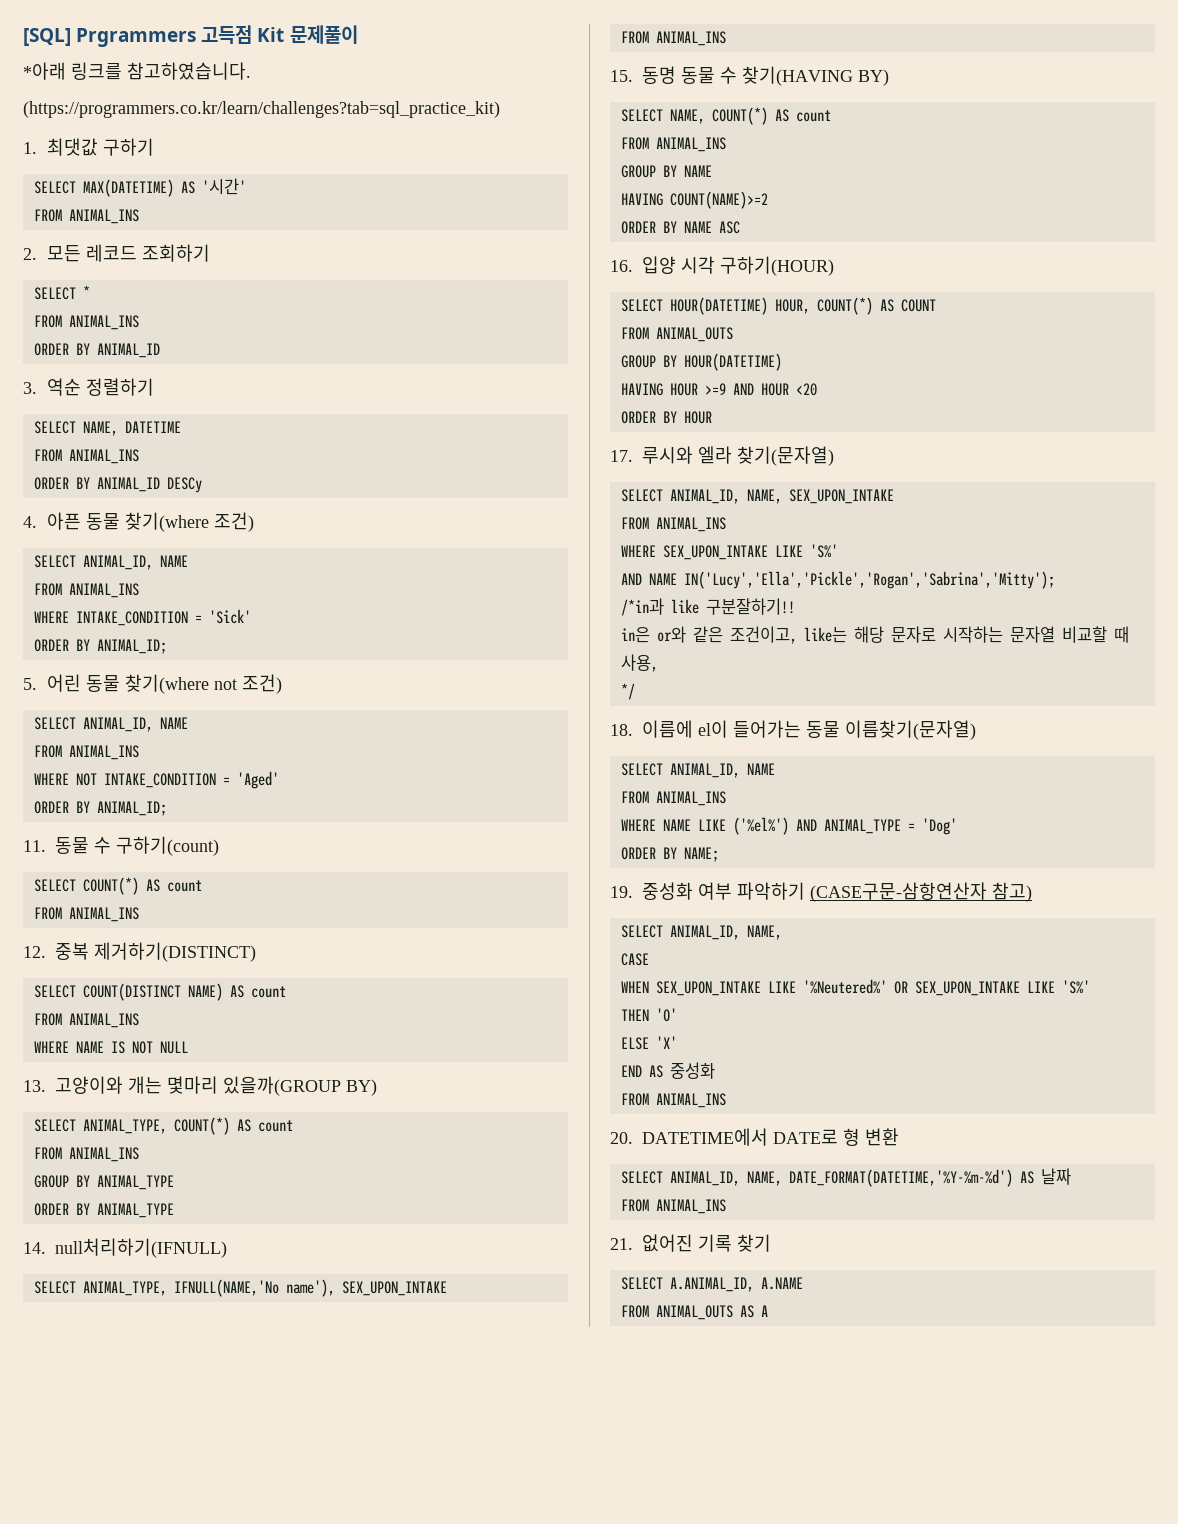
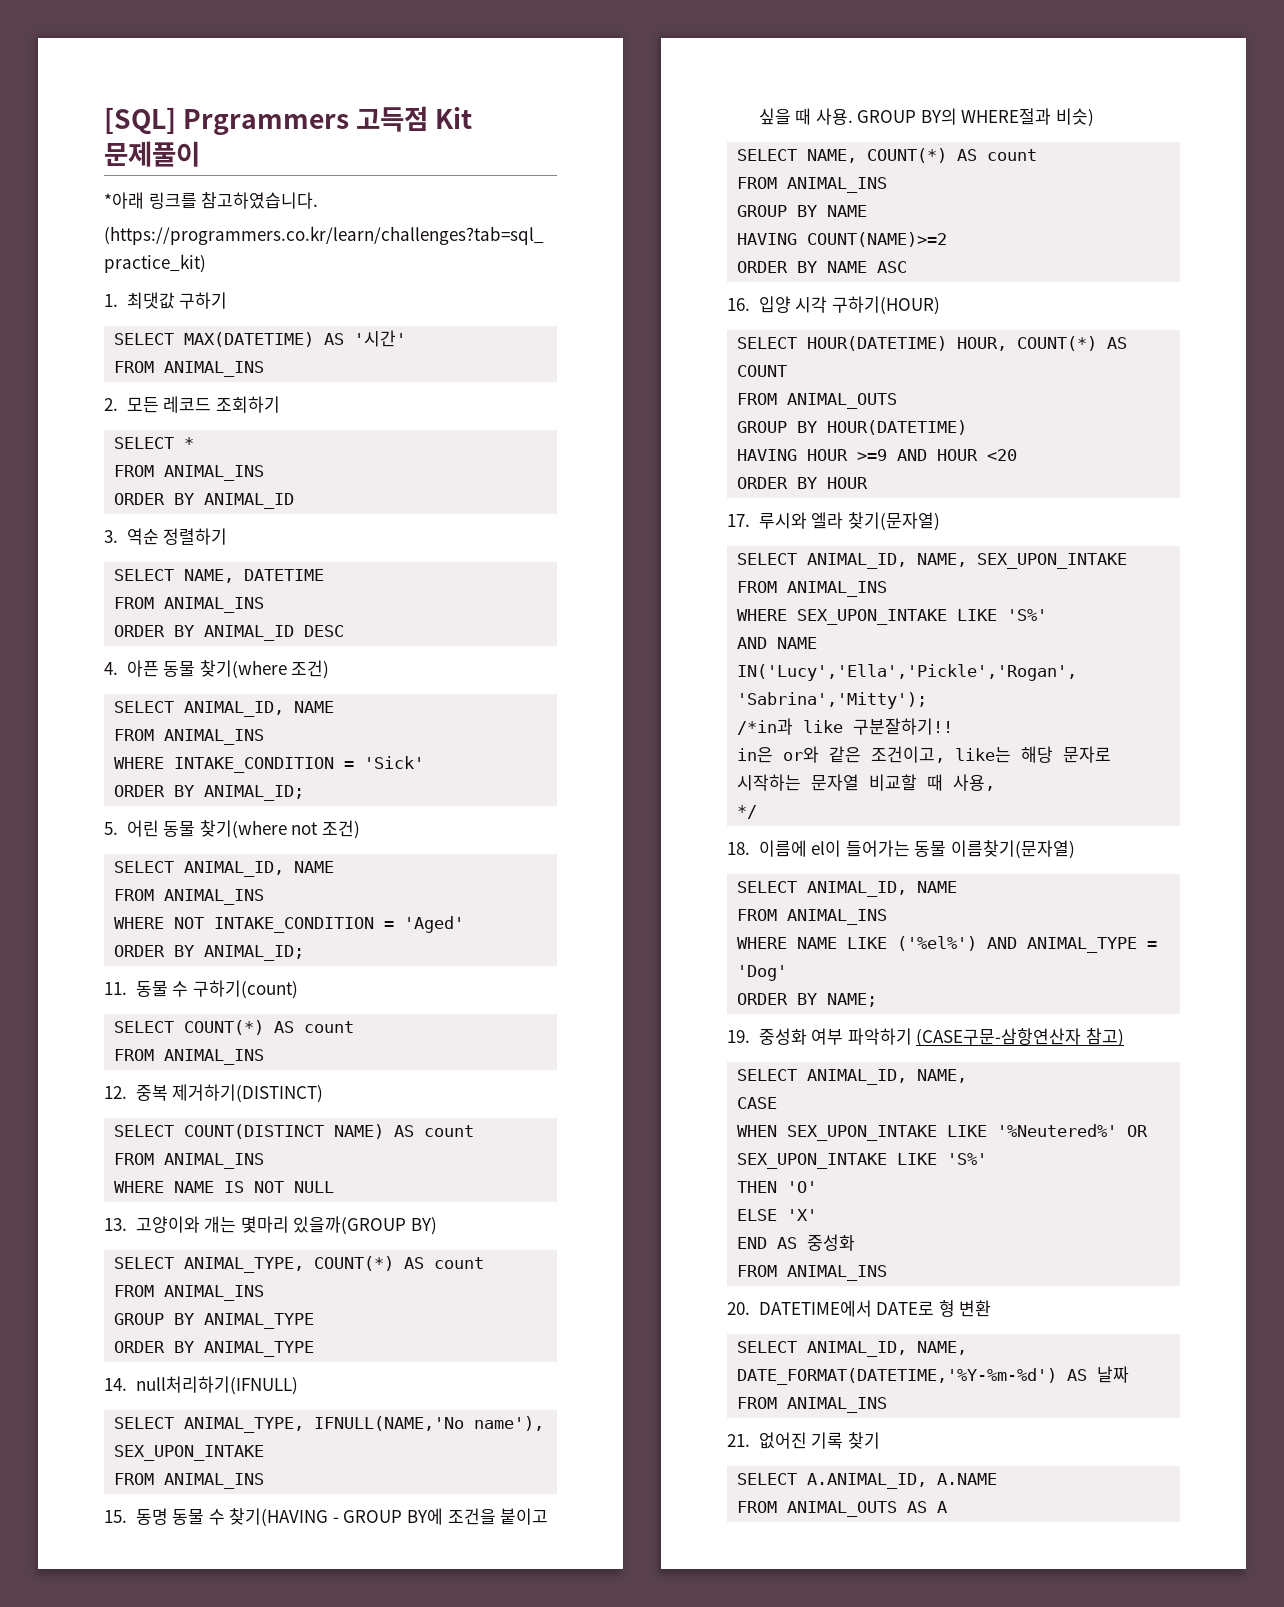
- ORDER BY ANIMAL_ID DESCy
+ ORDER BY ANIMAL_ID DESC
- 15. 동명 동물 수 찾기(HAVING BY)
+ 15. 동명 동물 수 찾기(HAVING - GROUP BY에 조건을 붙이고 싶을 때 사용. GROUP BY의 WHERE절과 비슷)

